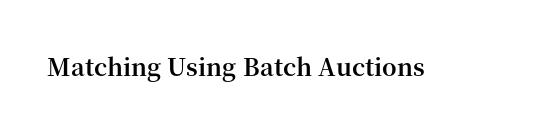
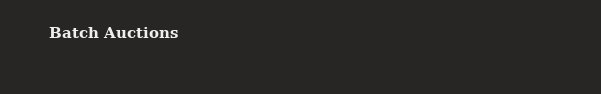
- Matching Using Batch Auctions
+ Batch Auctions

